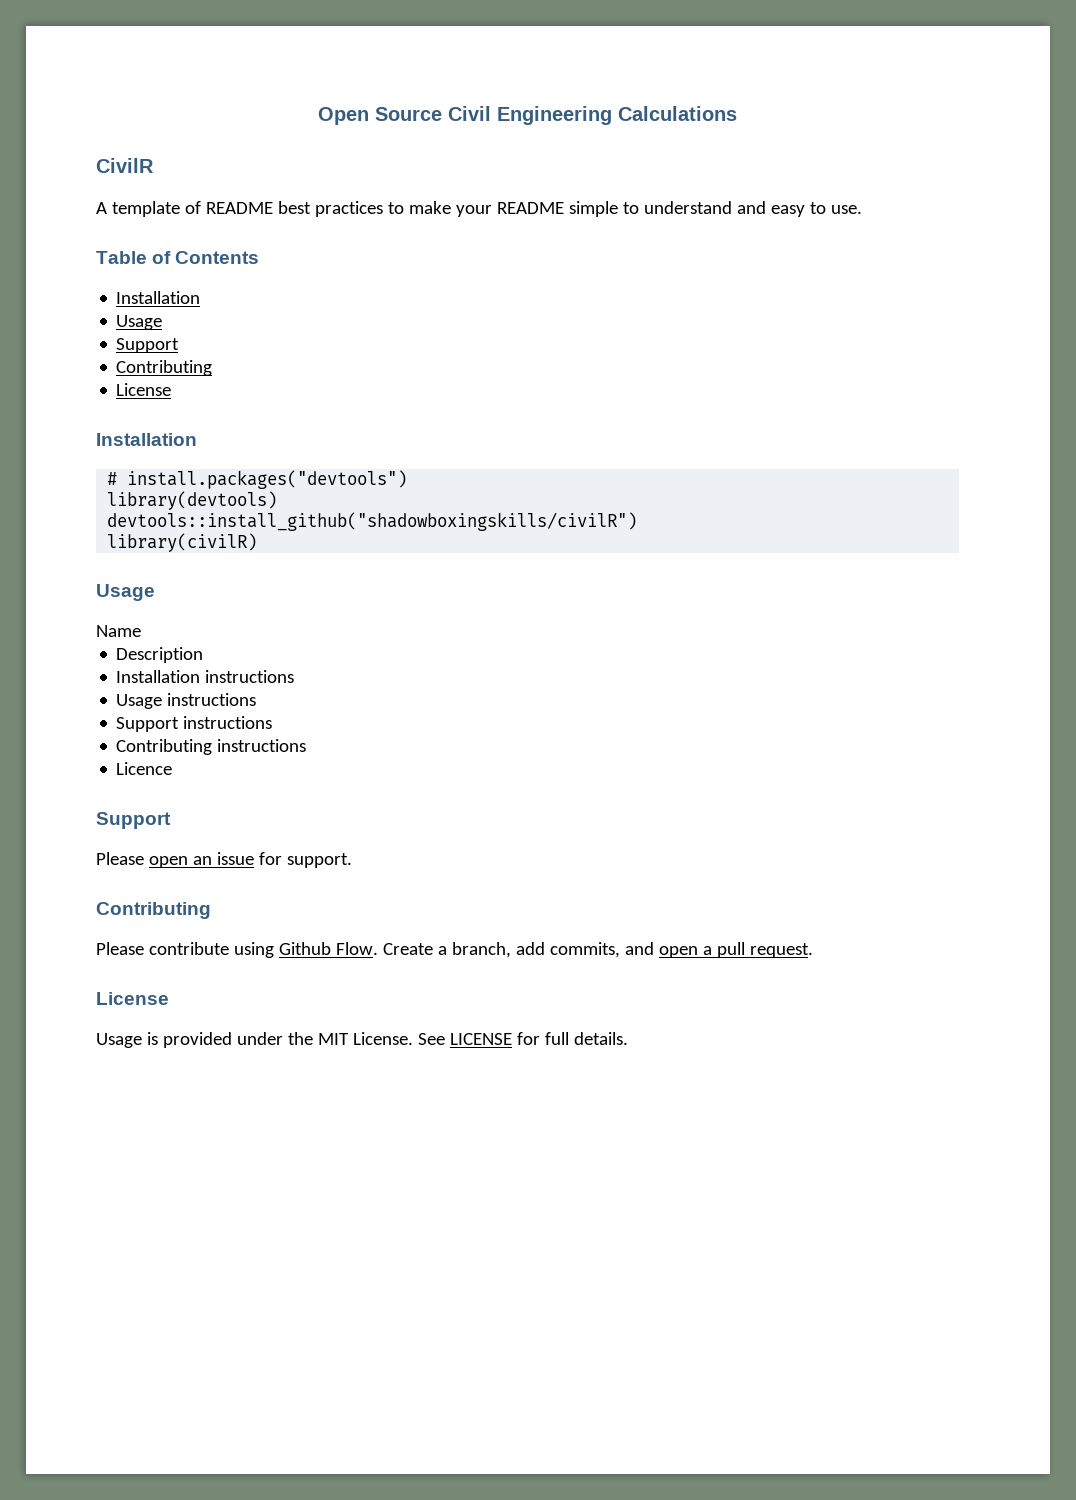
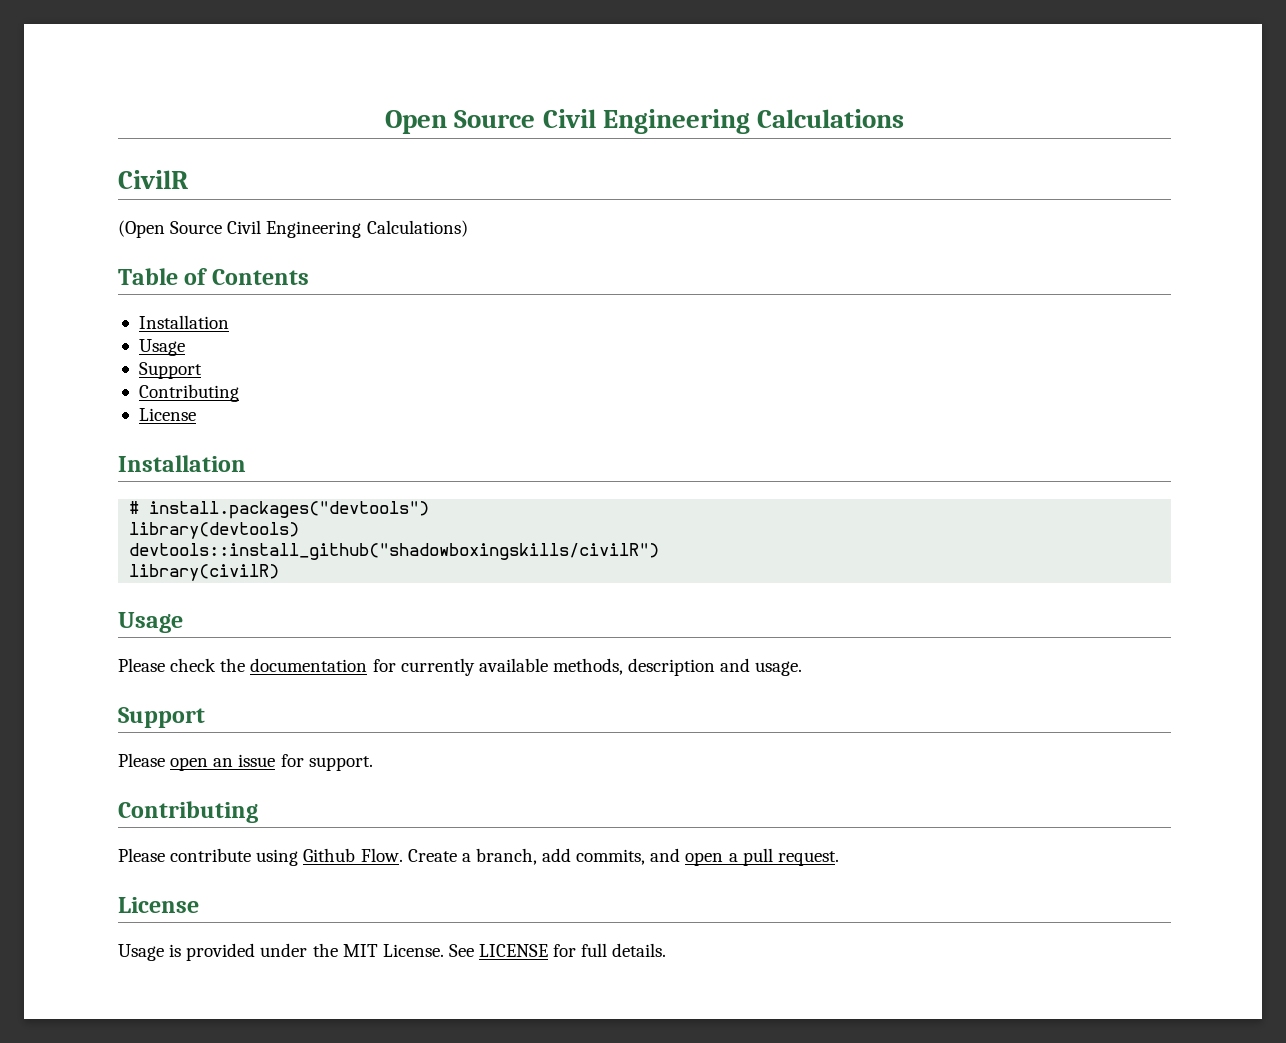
- A template of README best practices to make your README simple to understand and easy to use.
+ (Open Source Civil Engineering Calculations)
- Name
- Description
- Installation instructions
- Usage instructions
- Support instructions
- Contributing instructions
- Licence
+ Please check the documentation for currently available methods, description and usage.

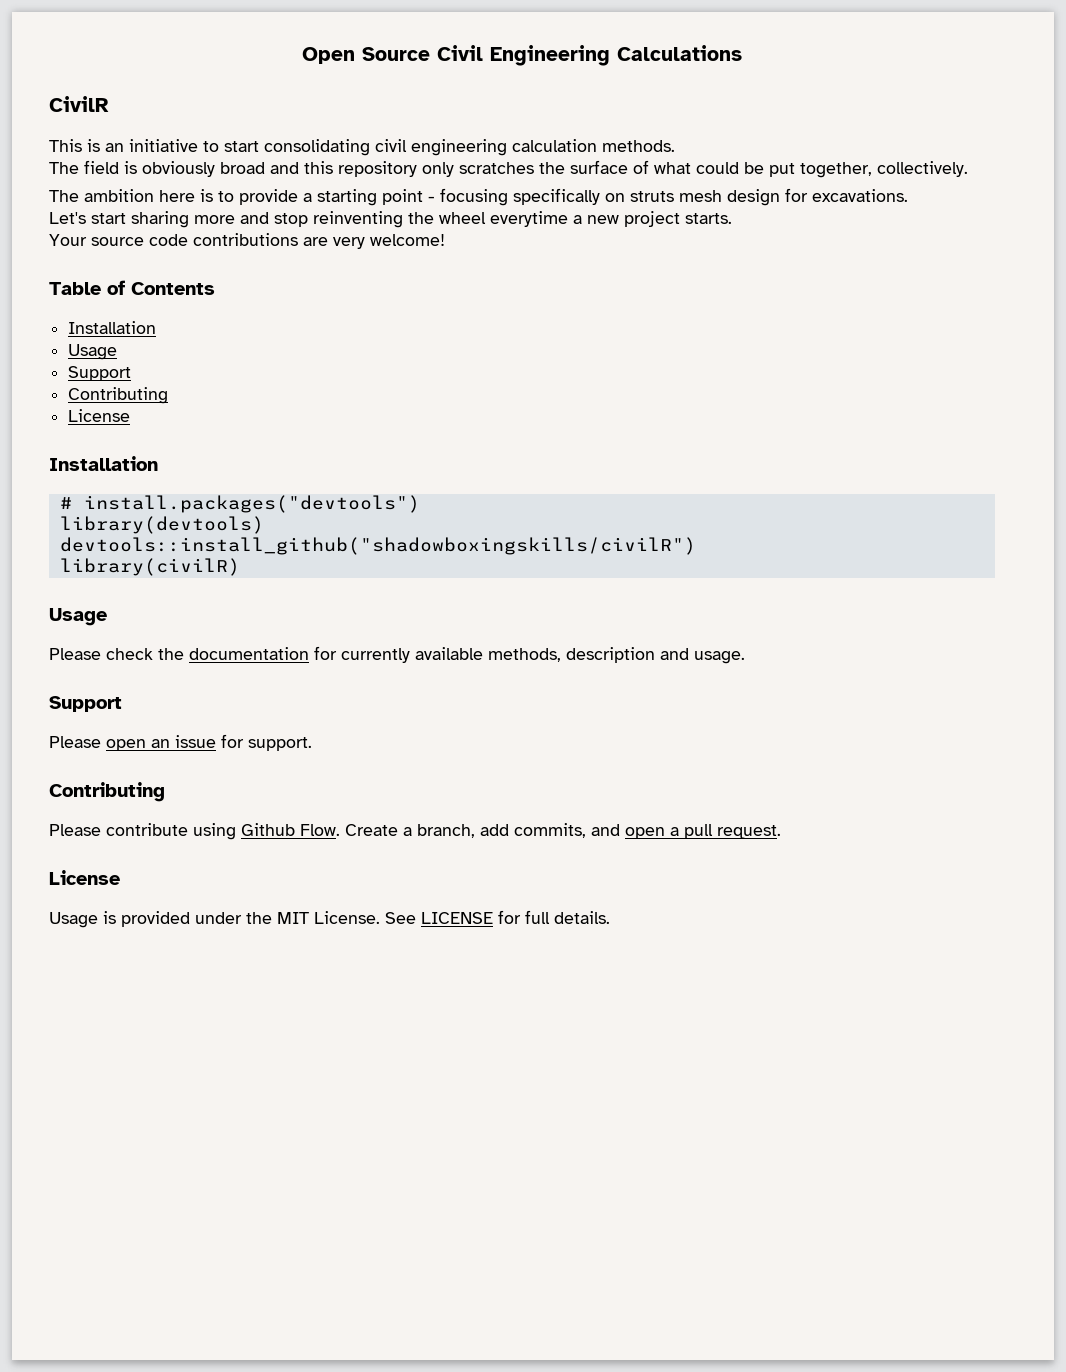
- (Open Source Civil Engineering Calculations)
+ This is an initiative to start consolidating civil engineering calculation methods.
+ The field is obviously broad and this repository only scratches the surface of what could be put together, collectively.
+ The ambition here is to provide a starting point - focusing specifically on struts mesh design for excavations.
+ Let's start sharing more and stop reinventing the wheel everytime a new project starts.
+ Your source code contributions are very welcome!

